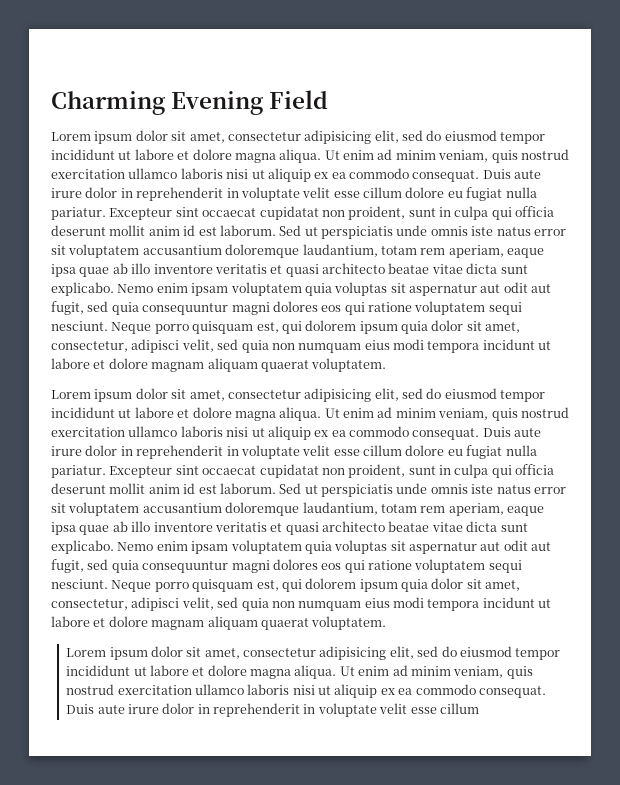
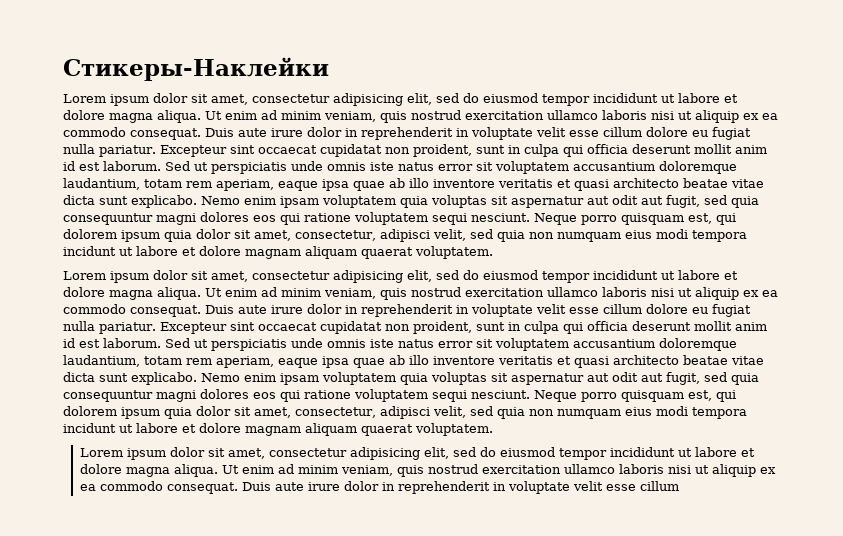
- Charming Evening Field
+ Стикеры-Наклейки

